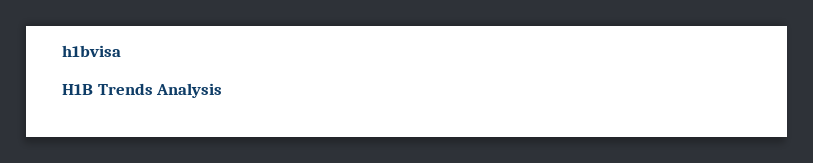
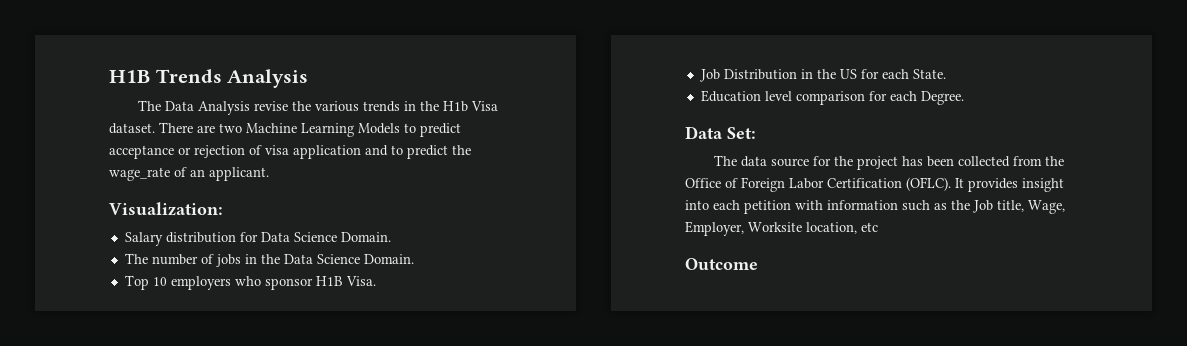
- h1bvisa
+ The Data Analysis revise the various trends in the H1b Visa dataset. There are two Machine Learning Models to predict acceptance or rejection of visa application and to predict the wage_rate of an applicant.
+ Visualization:
+ Salary distribution for Data Science Domain.
+ The number of jobs in the Data Science Domain.
+ Top 10 employers who sponsor H1B Visa.
+ Job Distribution in the US for each State.
+ Education level comparison for each Degree.
+ Data Set:
+ The data source for the project has been collected from the Office of Foreign Labor Certification (OFLC). It provides insight into each petition with information such as the Job title, Wage, Employer, Worksite location, etc
+ Outcome

